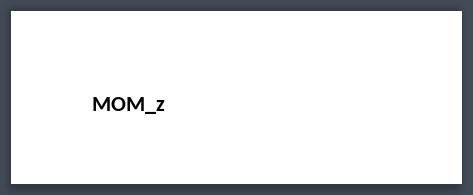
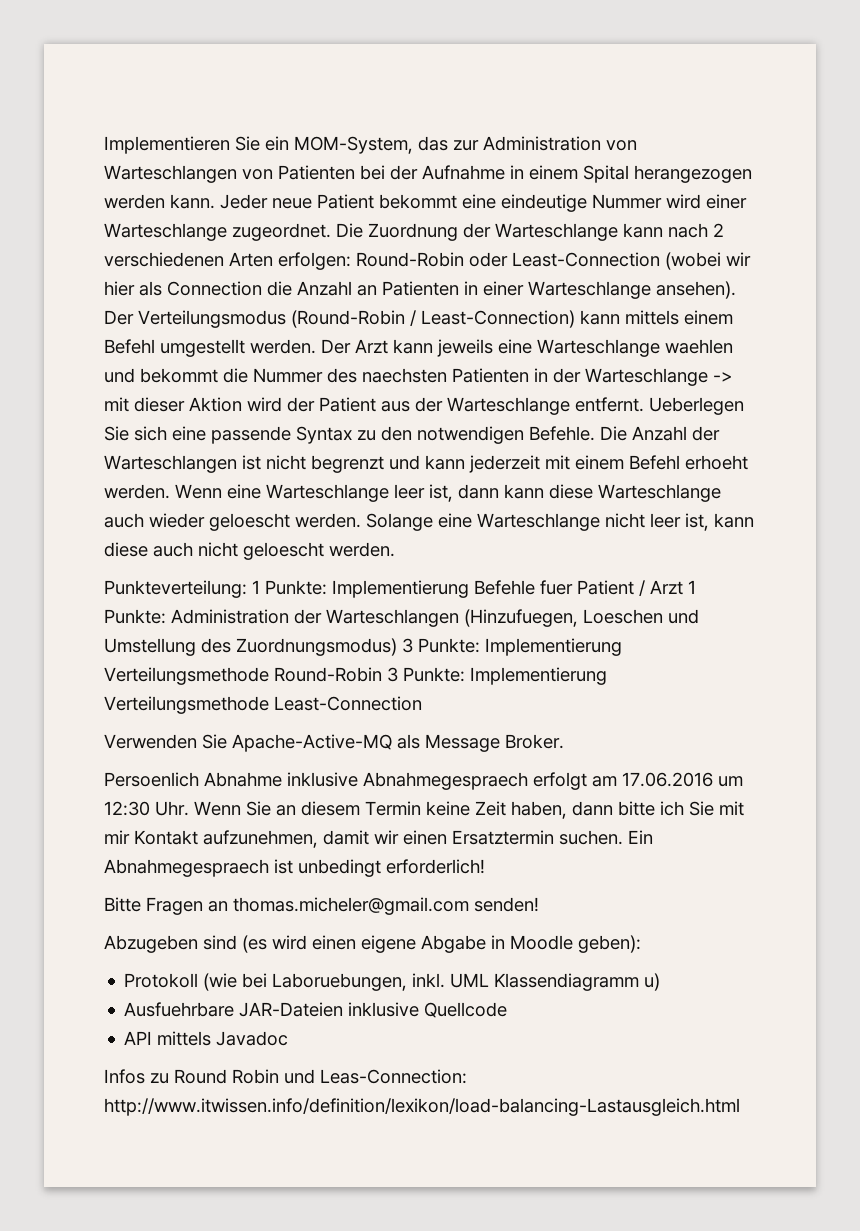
- MOM_z
+ Implementieren Sie ein MOM-System, das zur Administration von Warteschlangen von Patienten bei der Aufnahme in einem Spital herangezogen werden kann. Jeder neue Patient bekommt eine eindeutige Nummer wird einer Warteschlange zugeordnet. Die Zuordnung der Warteschlange kann nach 2 verschiedenen Arten erfolgen: Round-Robin oder Least-Connection (wobei wir hier als Connection die Anzahl an Patienten in einer Warteschlange ansehen). Der Verteilungsmodus (Round-Robin / Least-Connection) kann mittels einem Befehl umgestellt werden. Der Arzt kann jeweils eine Warteschlange waehlen und bekommt die Nummer des naechsten Patienten in der Warteschlange -> mit dieser Aktion wird der Patient aus der Warteschlange entfernt. Ueberlegen Sie sich eine passende Syntax zu den notwendigen Befehle. Die Anzahl der Warteschlangen ist nicht begrenzt und kann jederzeit mit einem Befehl erhoeht werden. Wenn eine Warteschlange leer ist, dann kann diese Warteschlange auch wieder geloescht werden. Solange eine Warteschlange nicht leer ist, kann diese auch nicht geloescht werden.
+ Punkteverteilung: 1 Punkte: Implementierung Befehle fuer Patient / Arzt 1 Punkte: Administration der Warteschlangen (Hinzufuegen, Loeschen und Umstellung des Zuordnungsmodus) 3 Punkte: Implementierung Verteilungsmethode Round-Robin 3 Punkte: Implementierung Verteilungsmethode Least-Connection
+ Verwenden Sie Apache-Active-MQ als Message Broker.
+ Persoenlich Abnahme inklusive Abnahmegespraech erfolgt am 17.06.2016 um 12:30 Uhr. Wenn Sie an diesem Termin keine Zeit haben, dann bitte ich Sie mit mir Kontakt aufzunehmen, damit wir einen Ersatztermin suchen. Ein Abnahmegespraech ist unbedingt erforderlich!
+ Bitte Fragen an thomas.micheler@gmail.com senden!
+ Abzugeben sind (es wird einen eigene Abgabe in Moodle geben):
+ Protokoll (wie bei Laboruebungen, inkl. UML Klassendiagramm u)
+ Ausfuehrbare JAR-Dateien inklusive Quellcode
+ API mittels Javadoc
+ Infos zu Round Robin und Leas-Connection: http://www.itwissen.info/definition/lexikon/load-balancing-Lastausgleich.html

